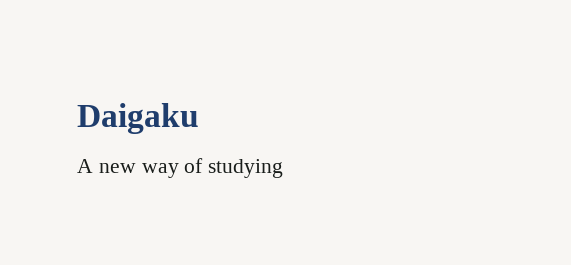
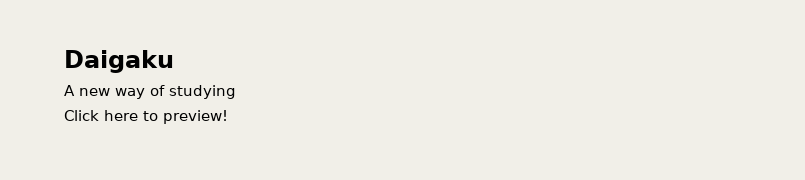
+ Click here to preview!

